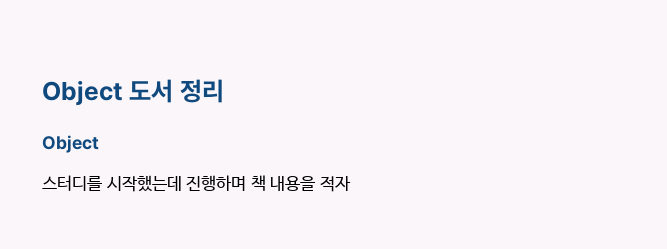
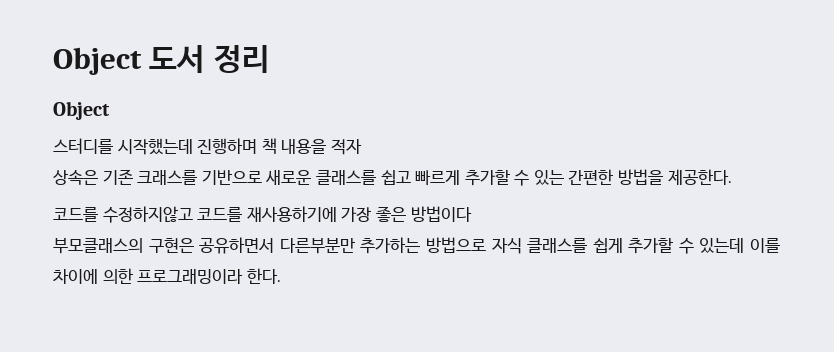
+ 상속은 기존 크래스를 기반으로 새로운 클래스를 쉽고 빠르게 추가할 수 있는 간편한 방법을 제공한다.
+ 코드를 수정하지않고 코드를 재사용하기에 가장 좋은 방법이다
+ 부모클래스의 구현은 공유하면서 다른부분만 추가하는 방법으로 자식 클래스를 쉽게 추가할 수 있는데 이를 차이에 의한 프로그래밍이라 한다.

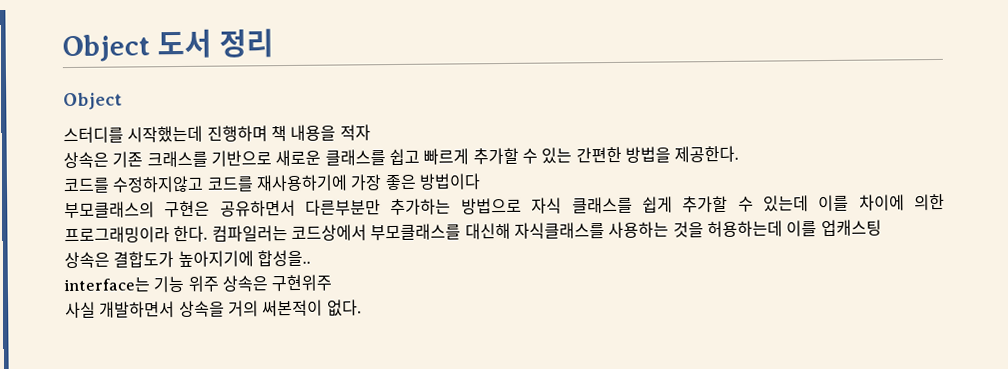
+ 컴파일러는 코드상에서 부모클래스를 대신해 자식클래스를 사용하는 것을 허용하는데 이를 업캐스팅
+ 상속은 결합도가 높아지기에 합성을..
+ interface는 기능 위주 상속은 구현위주
+ 사실 개발하면서 상속을 거의 써본적이 없다.

